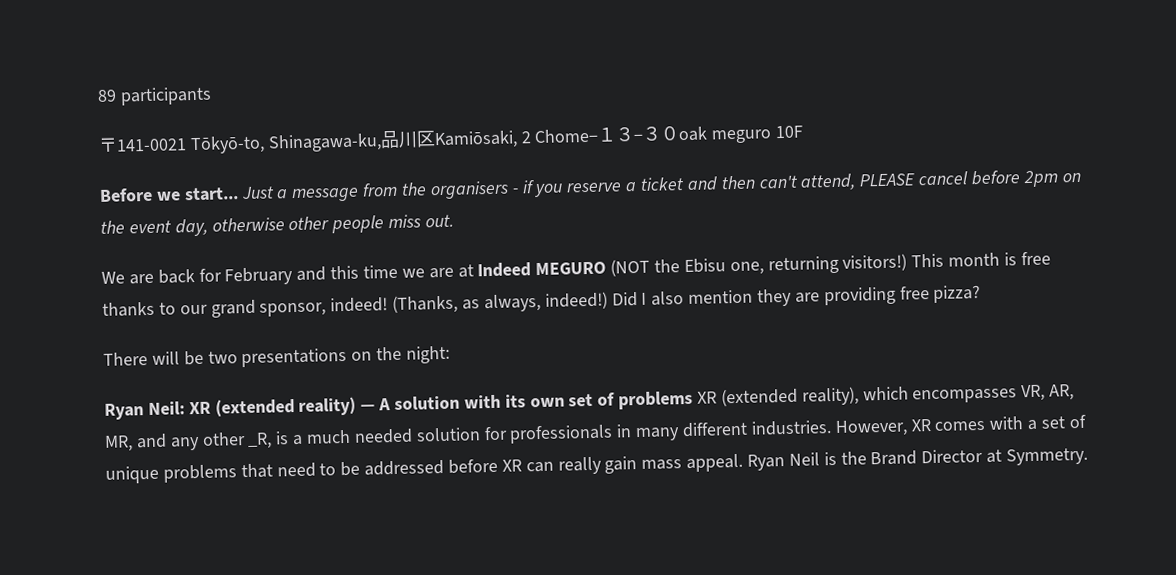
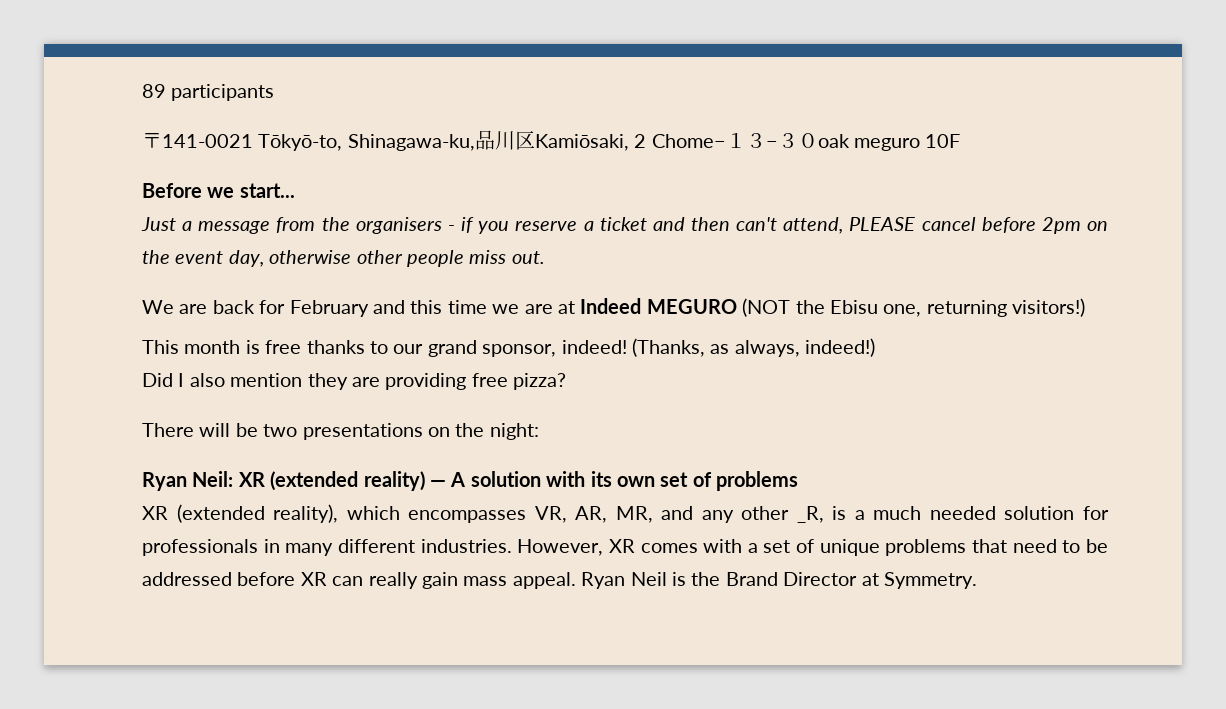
- Before we start... Just a message from the organisers - if you reserve a ticket and then can't attend, PLEASE cancel before 2pm on the event day, otherwise other people miss out.
+ Before we start...
+ Just a message from the organisers - if you reserve a ticket and then can't attend, PLEASE cancel before 2pm on the event day, otherwise other people miss out.
- We are back for February and this time we are at Indeed MEGURO (NOT the Ebisu one, returning visitors!) This month is free thanks to our grand sponsor, indeed!
+ We are back for February and this time we are at Indeed MEGURO (NOT the Ebisu one, returning visitors!)
+ This month is free thanks to our grand sponsor, indeed!
- (Thanks, as always, indeed!) Did I also mention they are providing free pizza?
+ (Thanks, as always, indeed!)
+ Did I also mention they are providing free pizza?
- Ryan Neil: XR (extended reality) — A solution with its own set of problems XR (extended reality), which encompasses VR, AR, MR, and any other _R, is a much needed solution for professionals in many different industries.
+ Ryan Neil: XR (extended reality) — A solution with its own set of problems
+ XR (extended reality), which encompasses VR, AR, MR, and any other _R, is a much needed solution for professionals in many different industries.

